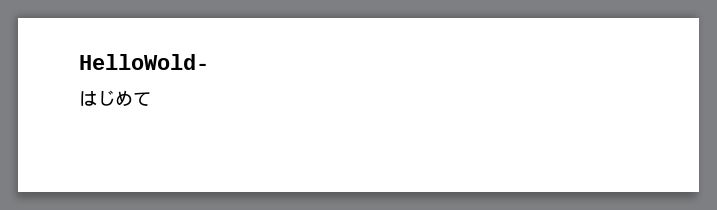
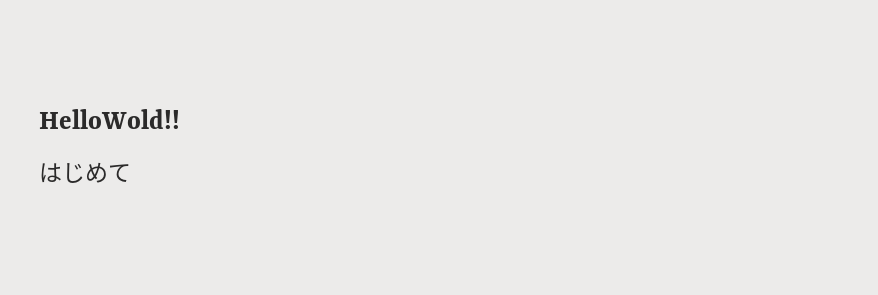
- HelloWold-
+ HelloWold!!

